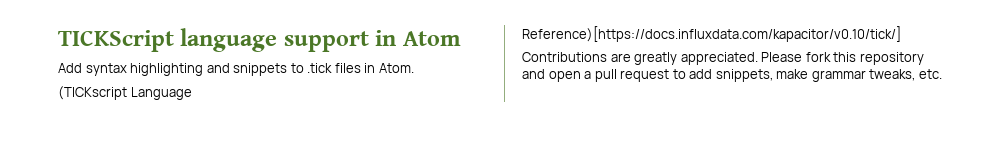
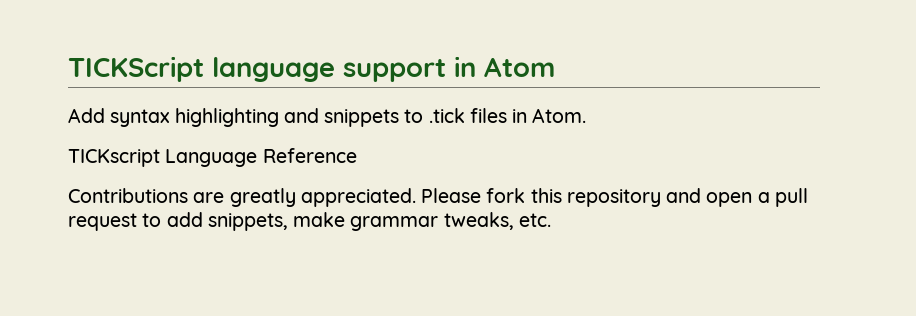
- (TICKscript Language Reference)[https://docs.influxdata.com/kapacitor/v0.10/tick/]
+ TICKscript Language Reference

